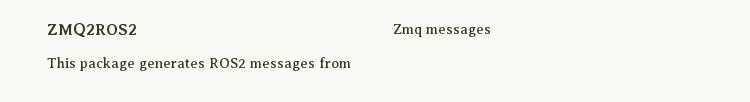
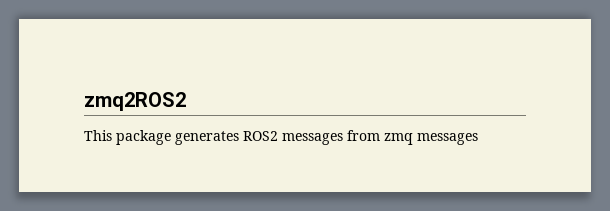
- ZMQ2ROS2
+ zmq2ROS2
- This package generates ROS2 messages from Zmq messages
+ This package generates ROS2 messages from zmq messages

